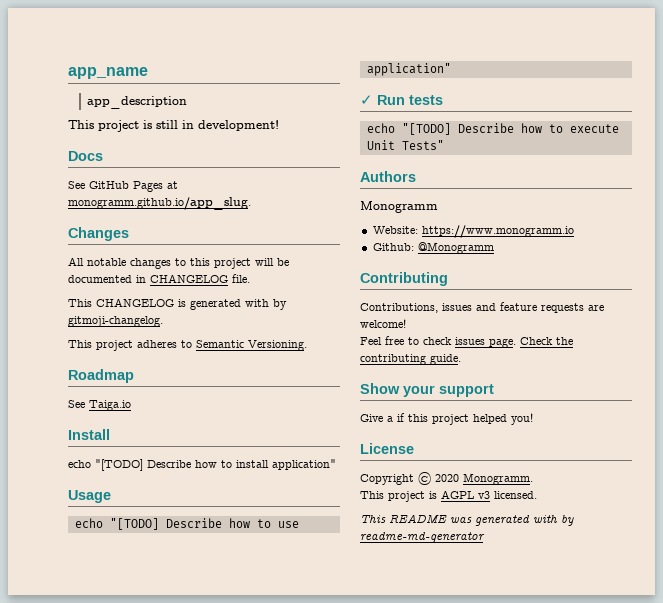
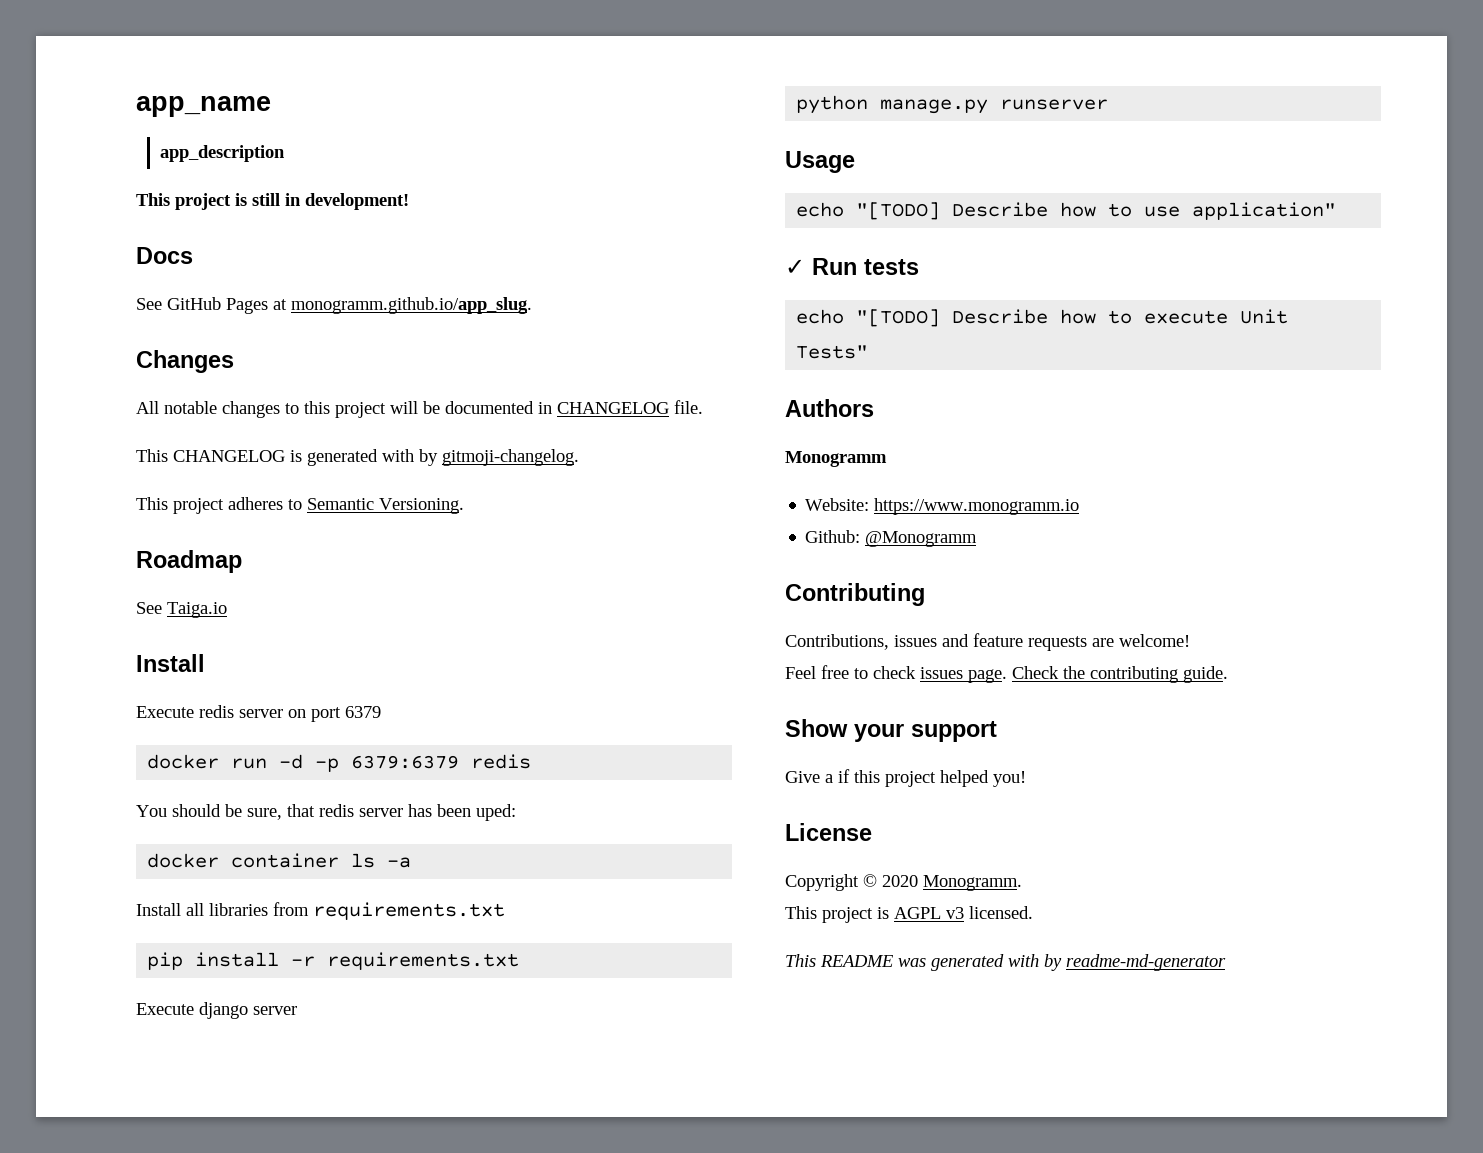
- echo "[TODO] Describe how to install application"
+ Execute redis server on port 6379
+ docker run -d -p 6379:6379 redis
+ You should be sure, that redis server has been uped:
+ docker container ls -a
+ Install all libraries from requirements.txt
+ pip install -r requirements.txt
+ Execute django server
+ python manage.py runserver

